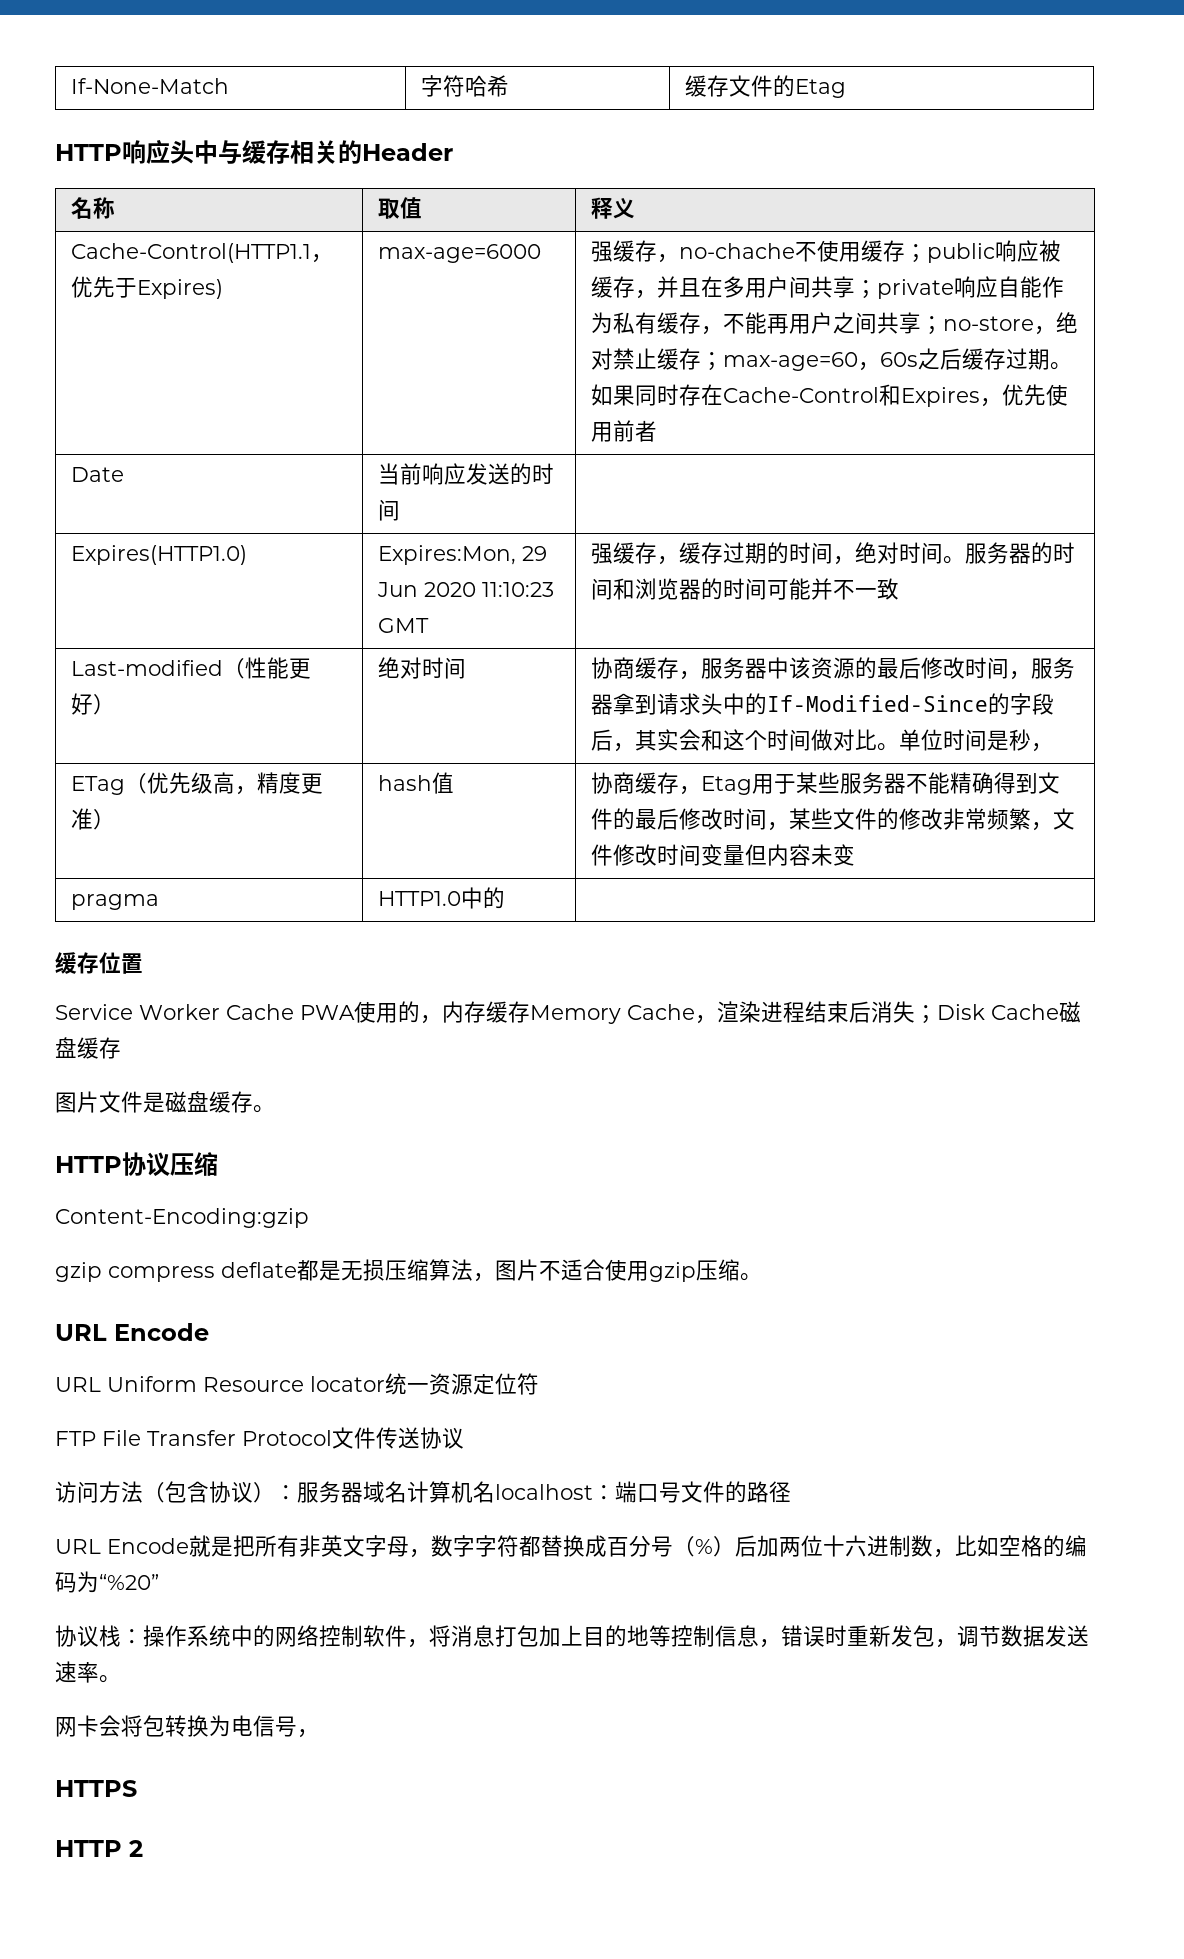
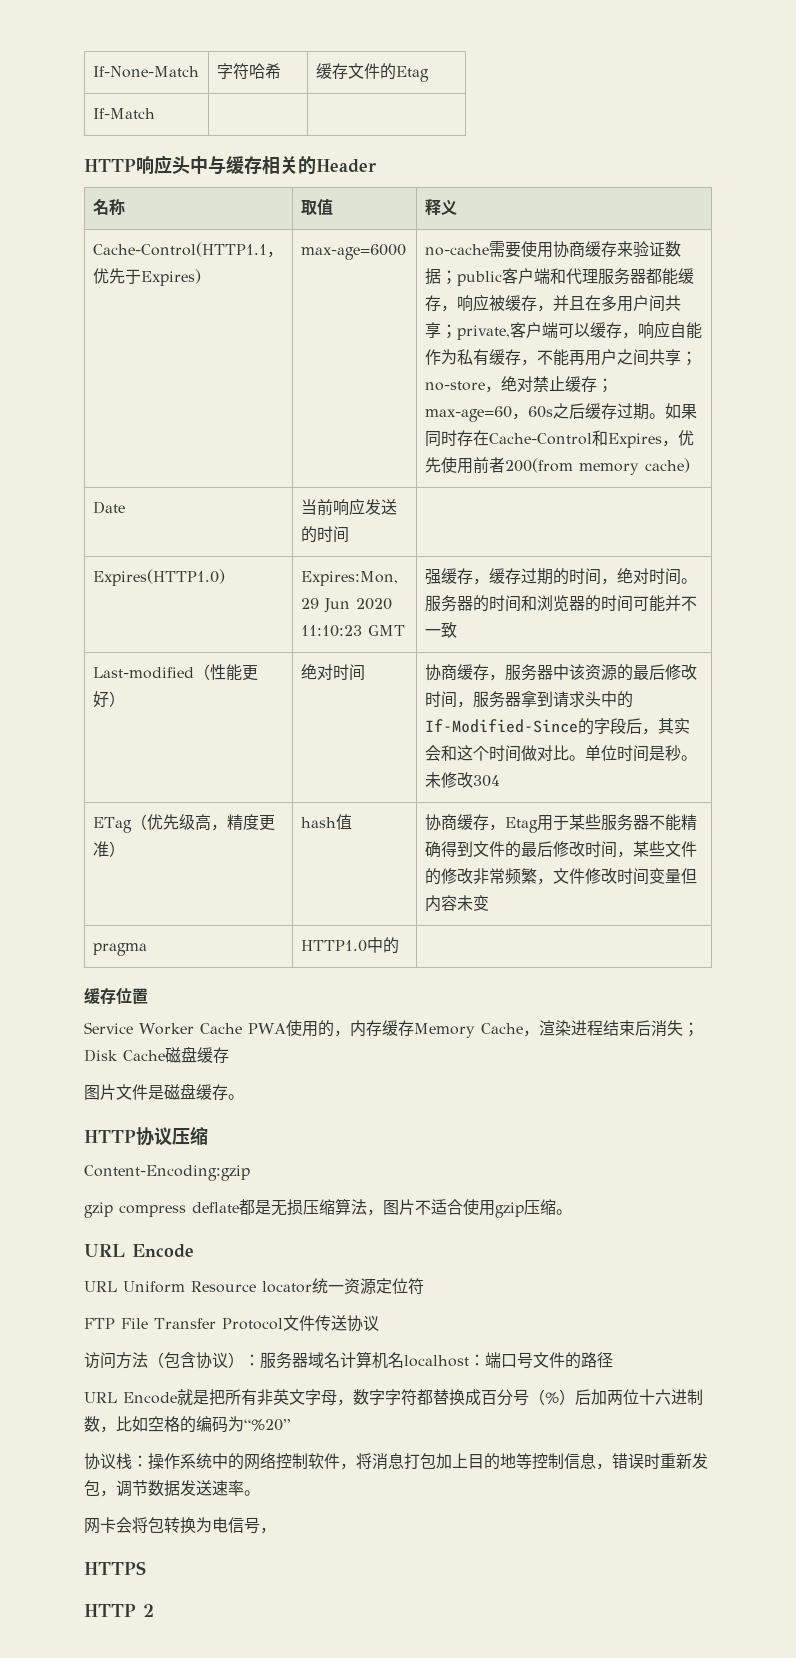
+ If-Match | |
- 强缓存，no-chache不使用缓存；public响应被缓存，并且在多用户间共享；private响应自能作为私有缓存，不能再用户之间共享；no-store，绝对禁止缓存；max-age=60，60s之后缓存过期。
+ no-cache需要使用协商缓存来验证数据；public客户端和代理服务器都能缓存，响应被缓存，并且在多用户间共享；private,客户端可以缓存，响应自能作为私有缓存，不能再用户之间共享；no-store，绝对禁止缓存；max-age=60，60s之后缓存过期。
- 如果同时存在Cache-Control和Expires，优先使用前者
+ 如果同时存在Cache-Control和Expires，优先使用前者200(from memory cache)
- Last-modified（性能更好） | 绝对时间 | 协商缓存，服务器中该资源的最后修改时间，服务器拿到请求头中的If-Modified-Since的字段后，其实会和这个时间做对比。单位时间是秒，
+ Last-modified（性能更好） | 绝对时间 | 协商缓存，服务器中该资源的最后修改时间，服务器拿到请求头中的If-Modified-Since的字段后，其实会和这个时间做对比。单位时间是秒。未修改304

